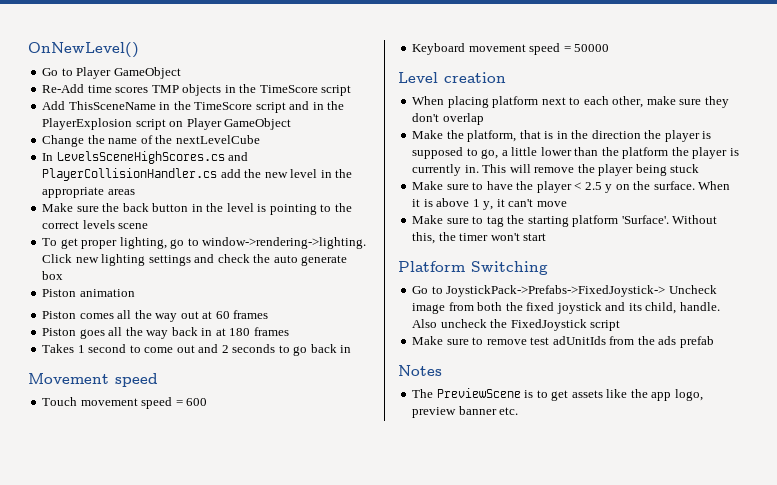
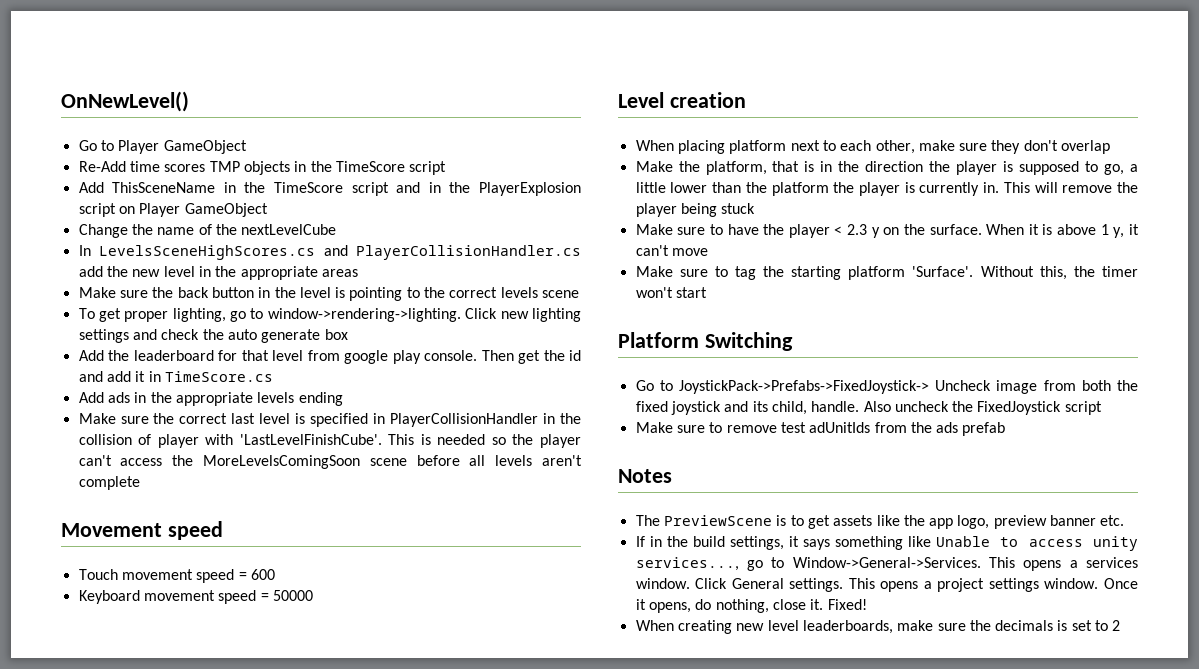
- Piston animation
- Piston comes all the way out at 60 frames
- Piston goes all the way back in at 180 frames
- Takes 1 second to come out and 2 seconds to go back in
+ Add the leaderboard for that level from google play console. Then get the id and add it in TimeScore.cs
+ Add ads in the appropriate levels ending
+ Make sure the correct last level is specified in PlayerCollisionHandler in the collision of player with 'LastLevelFinishCube'. This is needed so the player can't access the MoreLevelsComingSoon scene before all levels aren't complete
- Make sure to have the player < 2.5 y on the surface.
+ Make sure to have the player < 2.3 y on the surface.
+ If in the build settings, it says something like Unable to access unity services..., go to Window->General->Services. This opens a services window. Click General settings. This opens a project settings window. Once it opens, do nothing, close it. Fixed!
+ When creating new level leaderboards, make sure the decimals is set to 2

